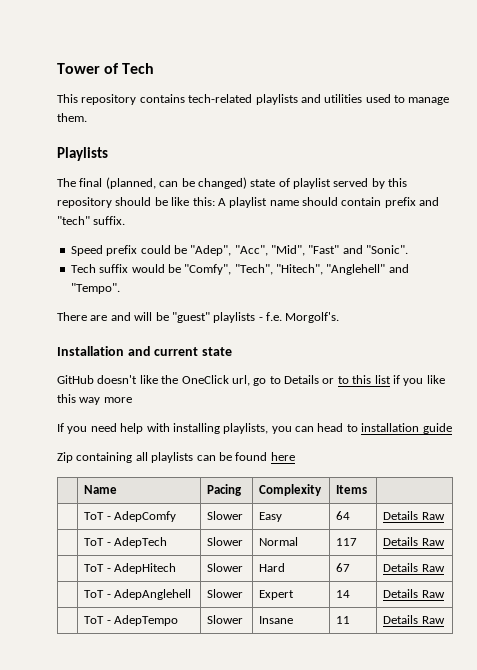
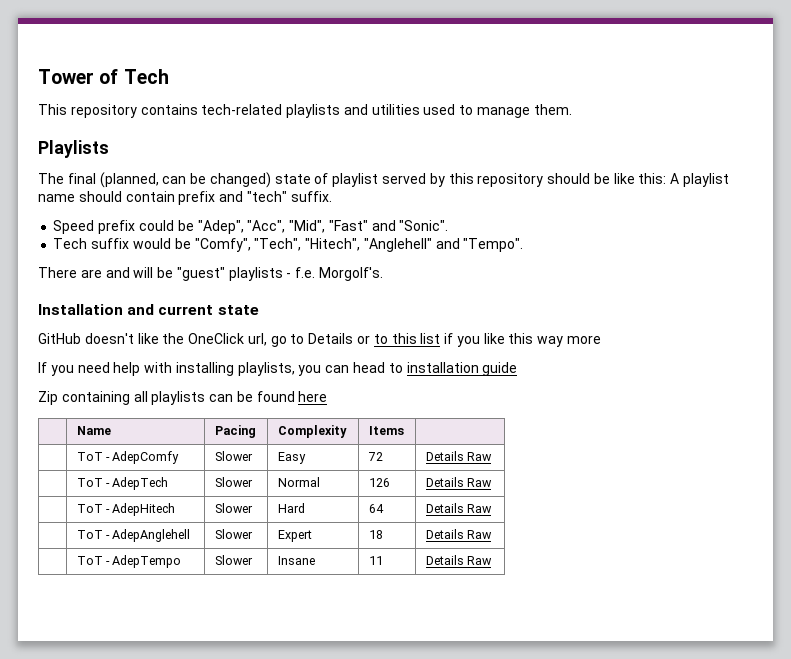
- | ToT - AdepComfy | Slower | Easy | 64 | Details Raw
+ | ToT - AdepComfy | Slower | Easy | 72 | Details Raw
- | ToT - AdepTech | Slower | Normal | 117 | Details Raw
+ | ToT - AdepTech | Slower | Normal | 126 | Details Raw
- | ToT - AdepHitech | Slower | Hard | 67 | Details Raw
+ | ToT - AdepHitech | Slower | Hard | 64 | Details Raw
- | ToT - AdepAnglehell | Slower | Expert | 14 | Details Raw
+ | ToT - AdepAnglehell | Slower | Expert | 18 | Details Raw

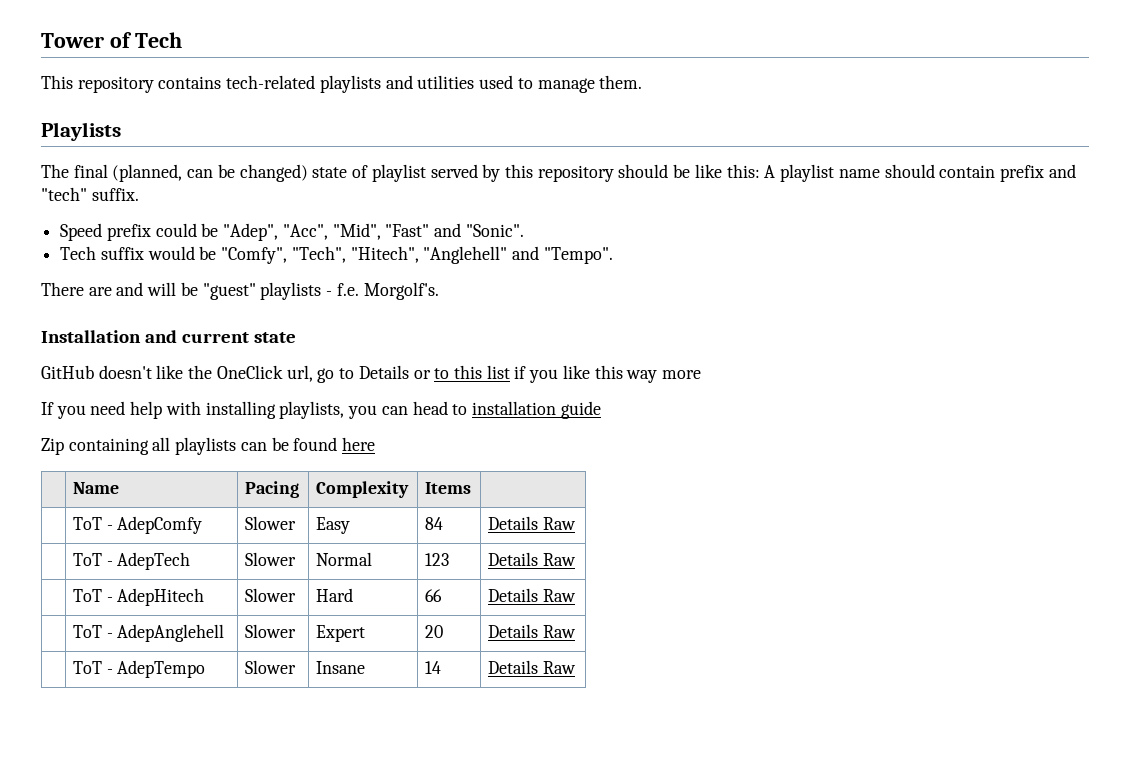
- | ToT - AdepComfy | Slower | Easy | 72 | Details Raw
+ | ToT - AdepComfy | Slower | Easy | 84 | Details Raw
- | ToT - AdepTech | Slower | Normal | 126 | Details Raw
+ | ToT - AdepTech | Slower | Normal | 123 | Details Raw
- | ToT - AdepHitech | Slower | Hard | 64 | Details Raw
+ | ToT - AdepHitech | Slower | Hard | 66 | Details Raw
- | ToT - AdepAnglehell | Slower | Expert | 18 | Details Raw
+ | ToT - AdepAnglehell | Slower | Expert | 20 | Details Raw
- | ToT - AdepTempo | Slower | Insane | 11 | Details Raw
+ | ToT - AdepTempo | Slower | Insane | 14 | Details Raw

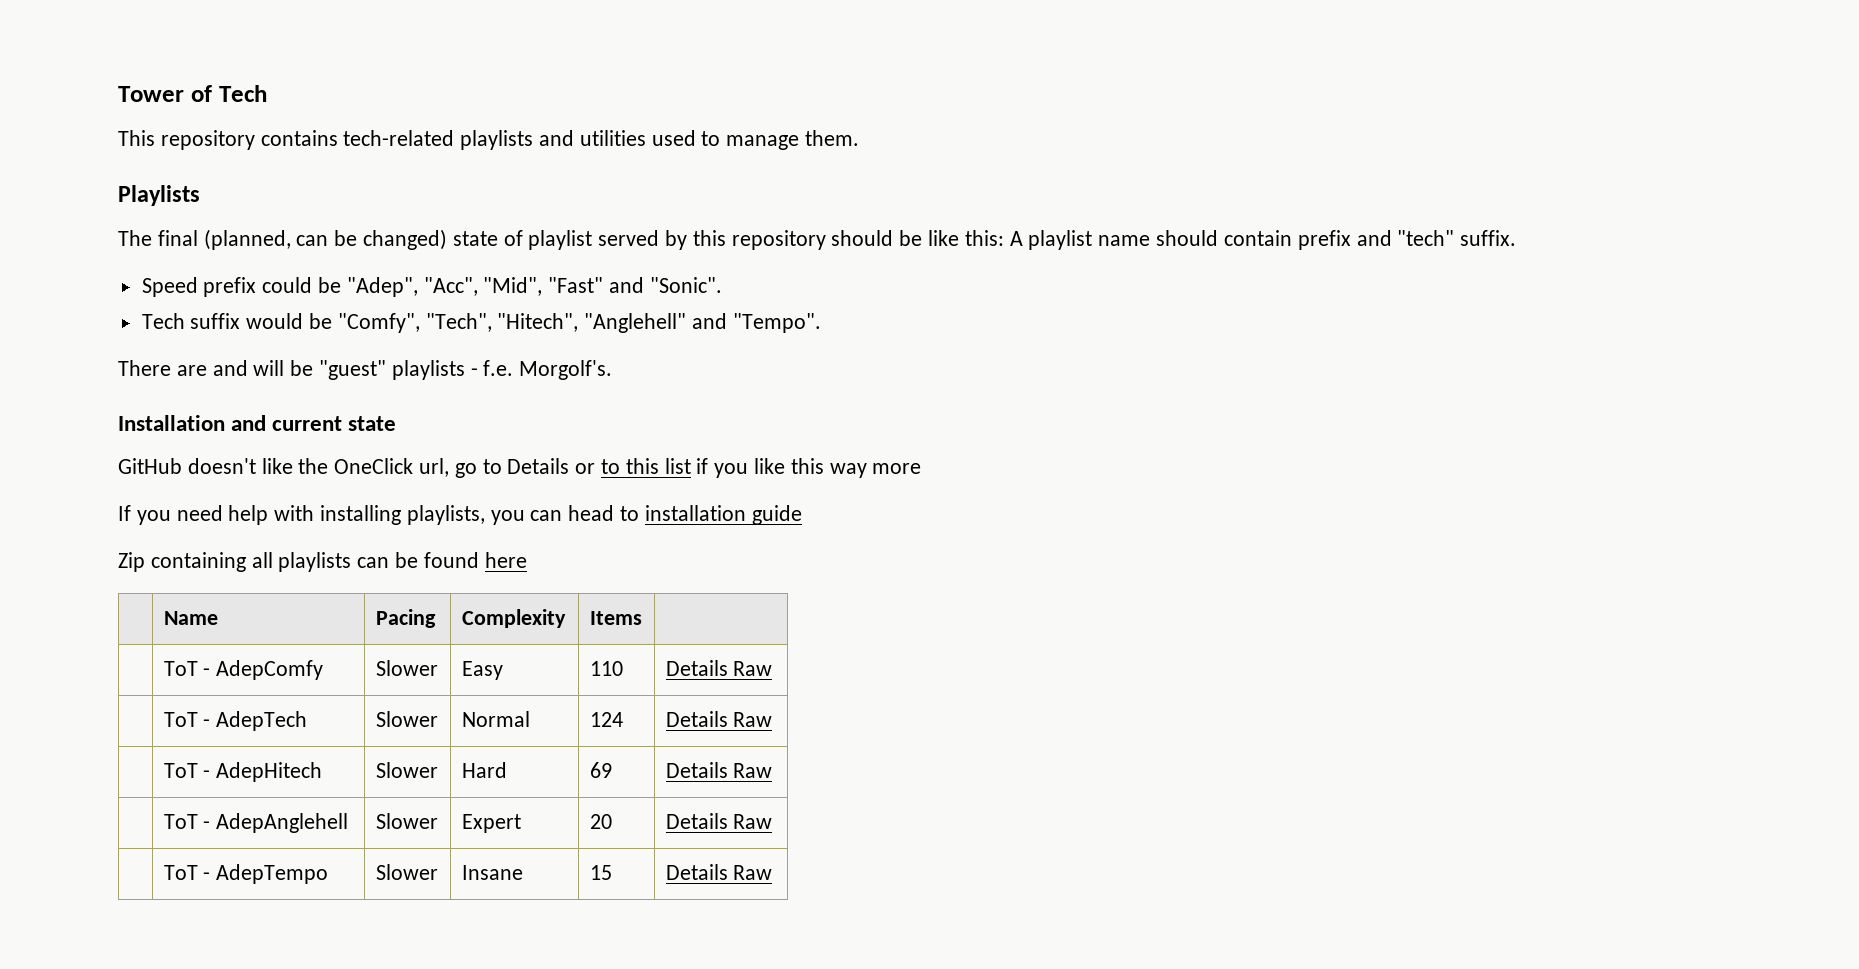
- | ToT - AdepComfy | Slower | Easy | 84 | Details Raw
+ | ToT - AdepComfy | Slower | Easy | 110 | Details Raw
- | ToT - AdepTech | Slower | Normal | 123 | Details Raw
+ | ToT - AdepTech | Slower | Normal | 124 | Details Raw
- | ToT - AdepHitech | Slower | Hard | 66 | Details Raw
+ | ToT - AdepHitech | Slower | Hard | 69 | Details Raw
- | ToT - AdepTempo | Slower | Insane | 14 | Details Raw
+ | ToT - AdepTempo | Slower | Insane | 15 | Details Raw

